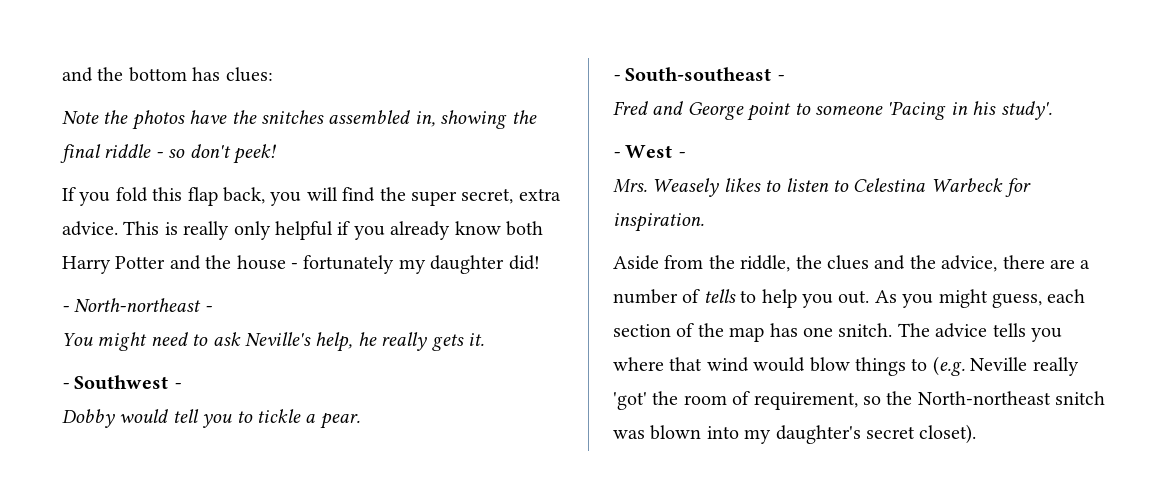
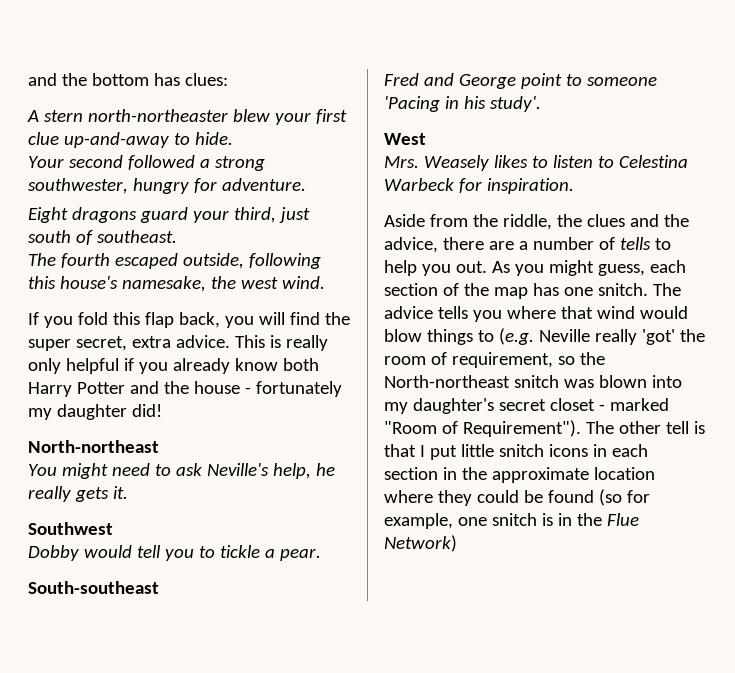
- Note the photos have the snitches assembled in, showing the final riddle - so don't peek!
+ A stern north-northeaster blew your first clue up-and-away to hide.
+ Your second followed a strong southwester, hungry for adventure.
+ Eight dragons guard your third, just south of southeast.
+ The fourth escaped outside, following this house's namesake, the west wind.
  This is really only helpful if you already know both Harry Potter and the house - fortunately my daughter did!
- - North-northeast -
+ North-northeast
- - Southwest -
+ Southwest
- - South-southeast -
+ South-southeast
- - West -
+ West
- The advice tells you where that wind would blow things to (e.g. Neville really 'got' the room of requirement, so the North-northeast snitch was blown into my daughter's secret closet).
+ The advice tells you where that wind would blow things to (e.g. Neville really 'got' the room of requirement, so the North-northeast snitch was blown into my daughter's secret closet - marked "Room of Requirement"). The other tell is that I put little snitch icons in each section in the approximate location where they could be found (so for example, one snitch is in the Flue Network)

